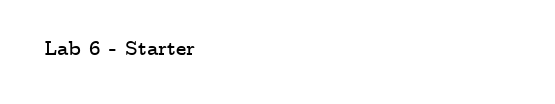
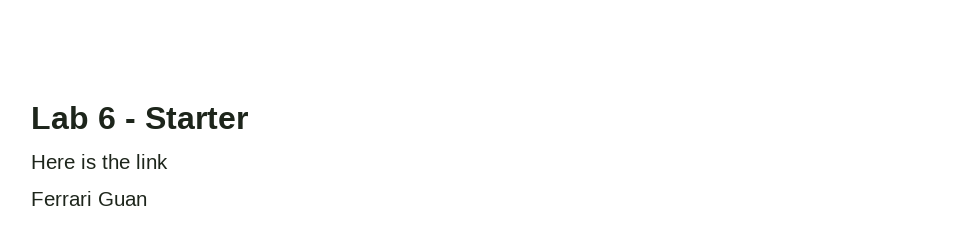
+ Here is the link
+ Ferrari Guan

